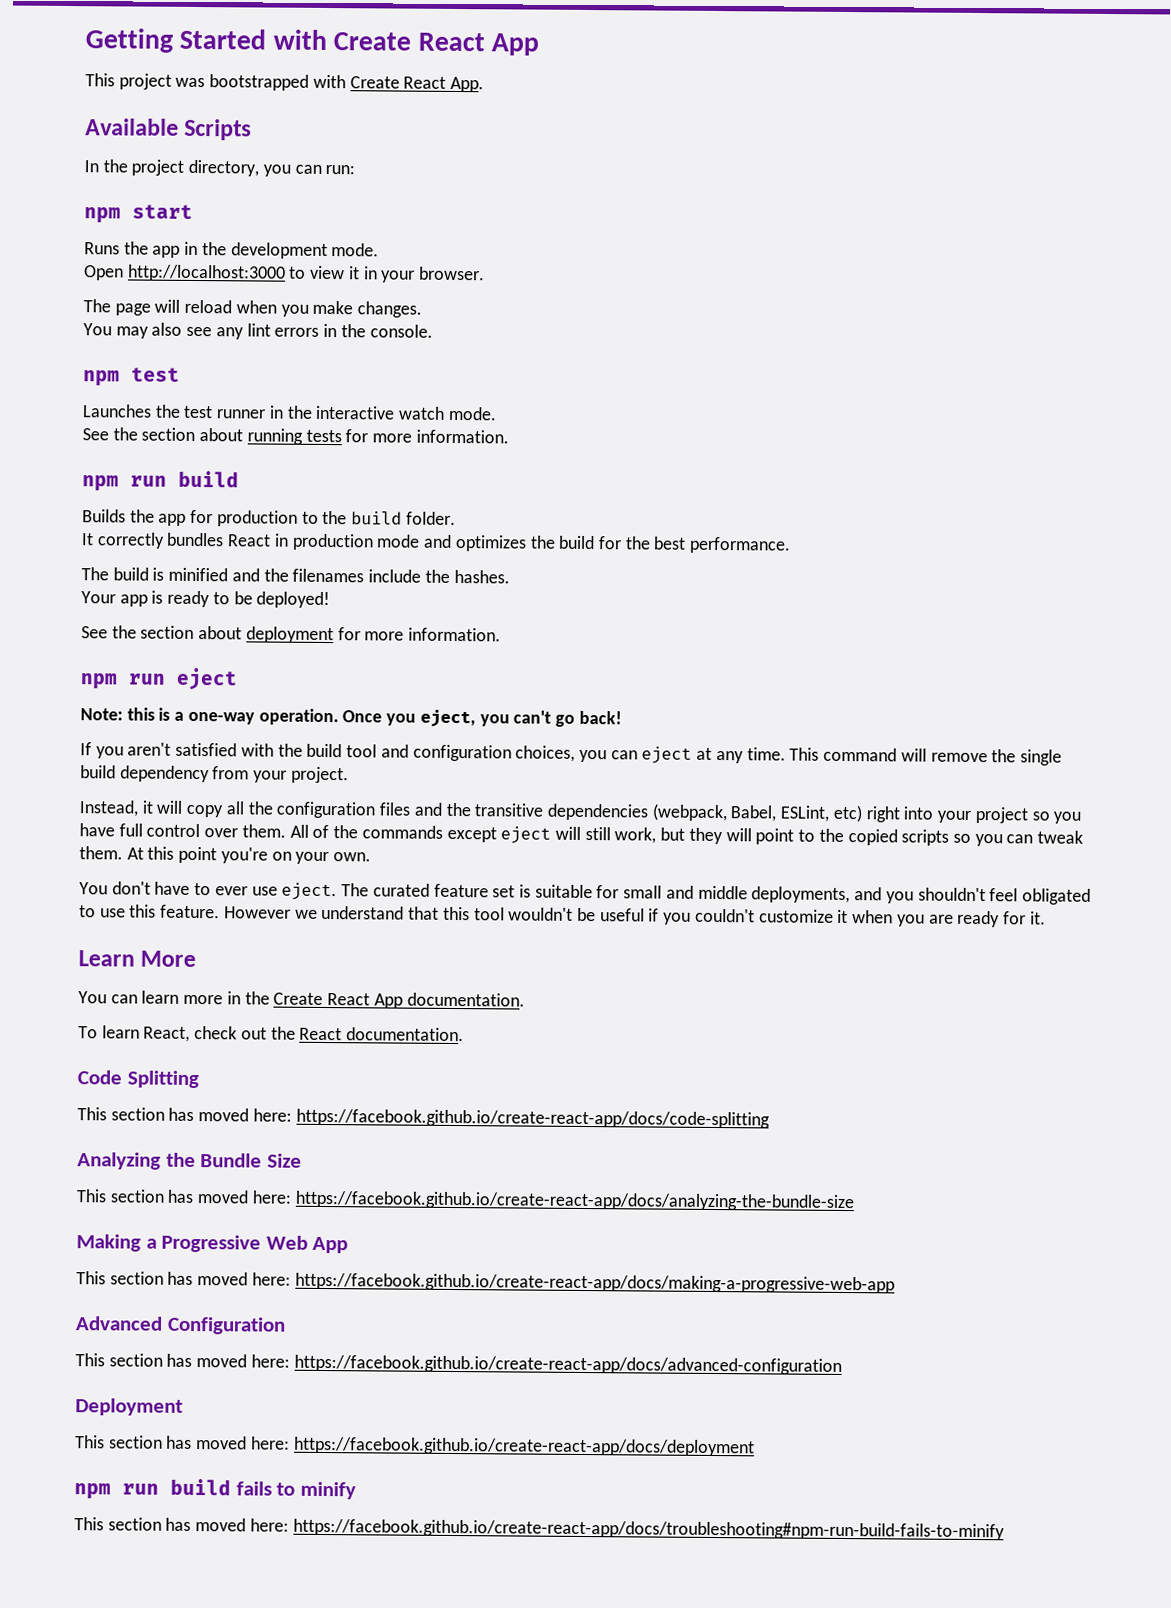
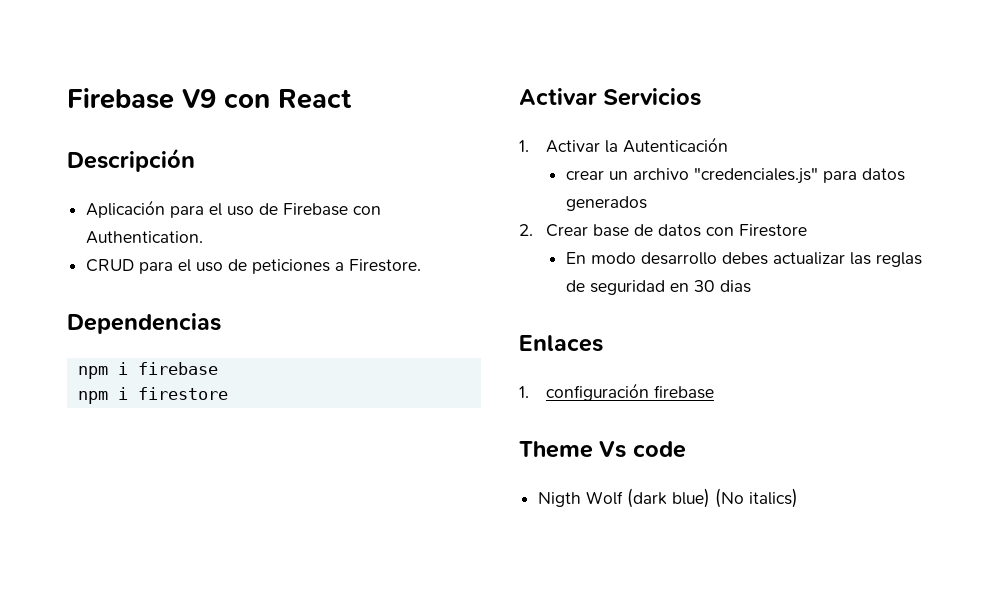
- Getting Started with Create React App
- This project was bootstrapped with Create React App.
- Available Scripts
- In the project directory, you can run:
- npm start
- Runs the app in the development mode.
- Open http://localhost:3000 to view it in your browser.
- The page will reload when you make changes.
- You may also see any lint errors in the console.
- npm test
- Launches the test runner in the interactive watch mode.
- See the section about running tests for more information.
- npm run build
- Builds the app for production to the build folder.
- It correctly bundles React in production mode and optimizes the build for the best performance.
- The build is minified and the filenames include the hashes.
- Your app is ready to be deployed!
- See the section about deployment for more information.
- npm run eject
- Note: this is a one-way operation. Once you eject, you can't go back!
- If you aren't satisfied with the build tool and configuration choices, you can eject at any time. This command will remove the single build dependency from your project.
- Instead, it will copy all the configuration files and the transitive dependencies (webpack, Babel, ESLint, etc) right into your project so you have full control over them. All of the commands except eject will still work, but they will point to the copied scripts so you can tweak them. At this point you're on your own.
- You don't have to ever use eject. The curated feature set is suitable for small and middle deployments, and you shouldn't feel obligated to use this feature. However we understand that this tool wouldn't be useful if you couldn't customize it when you are ready for it.
- Learn More
- You can learn more in the Create React App documentation.
- To learn React, check out the React documentation.
- Code Splitting
- This section has moved here: https://facebook.github.io/create-react-app/docs/code-splitting
- Analyzing the Bundle Size
- This section has moved here: https://facebook.github.io/create-react-app/docs/analyzing-the-bundle-size
- Making a Progressive Web App
- This section has moved here: https://facebook.github.io/create-react-app/docs/making-a-progressive-web-app
- Advanced Configuration
- This section has moved here: https://facebook.github.io/create-react-app/docs/advanced-configuration
- Deployment
- This section has moved here: https://facebook.github.io/create-react-app/docs/deployment
- npm run build fails to minify
- This section has moved here: https://facebook.github.io/create-react-app/docs/troubleshooting#npm-run-build-fails-to-minify
+ Firebase V9 con React
+ Descripción
+ Aplicación para el uso de Firebase con Authentication.
+ CRUD para el uso de peticiones a Firestore.
+ Dependencias
+ npm i firebase
+ npm i firestore
+ Activar Servicios
+ 1. Activar la Autenticación
+ crear un archivo "credenciales.js" para datos generados
+ 2. Crear base de datos con Firestore
+ En modo desarrollo debes actualizar las reglas de seguridad en 30 dias
+ Enlaces
+ 1. configuración firebase
+ Theme Vs code
+ Nigth Wolf (dark blue) (No italics)

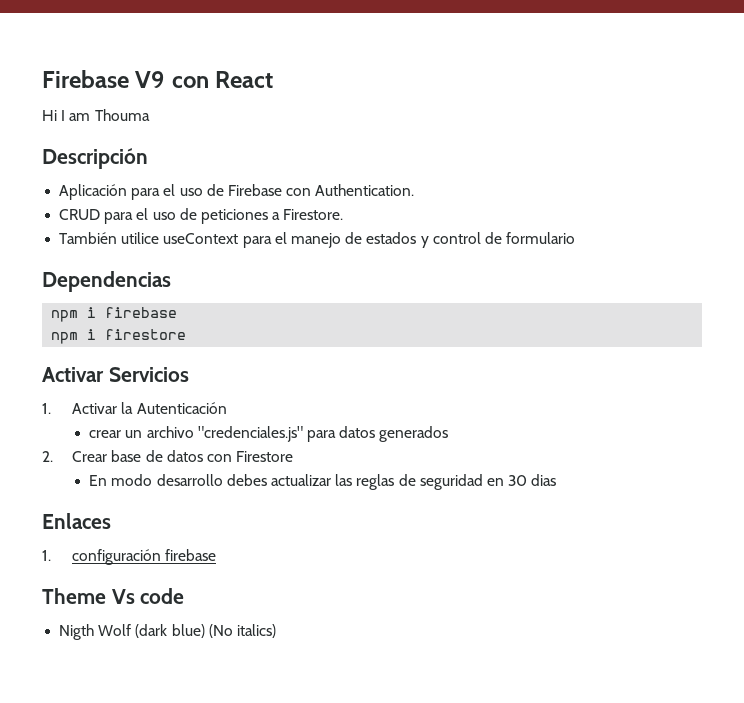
+ Hi I am Thouma
+ También utilice useContext para el manejo de estados y control de formulario

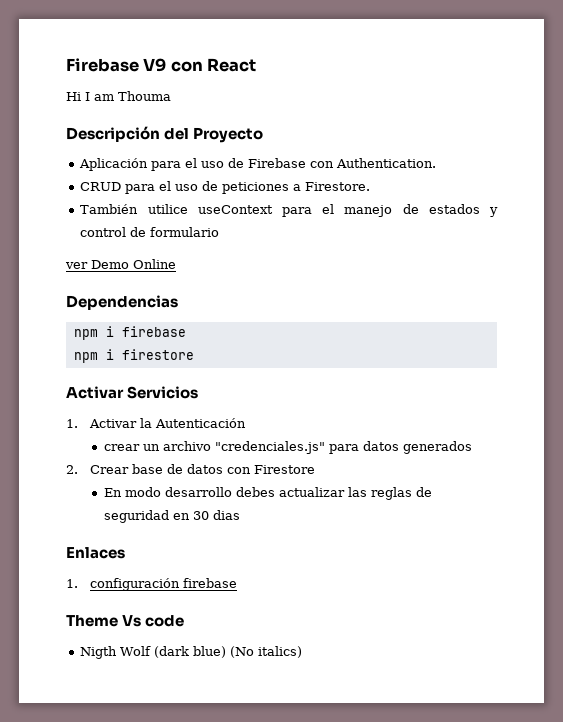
- Descripción
+ Descripción del Proyecto
+ ver Demo Online

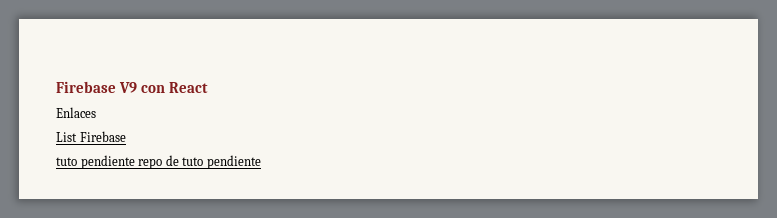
- Hi I am Thouma
- Descripción del Proyecto
- Aplicación para el uso de Firebase con Authentication.
- CRUD para el uso de peticiones a Firestore.
- También utilice useContext para el manejo de estados y control de formulario
- ver Demo Online
- Dependencias
- npm i firebase
- npm i firestore
- Activar Servicios
- 1. Activar la Autenticación
- crear un archivo "credenciales.js" para datos generados
- 2. Crear base de datos con Firestore
- En modo desarrollo debes actualizar las reglas de seguridad en 30 dias
  Enlaces
- 1. configuración firebase
- Theme Vs code
- Nigth Wolf (dark blue) (No italics)
+ List Firebase
+ tuto pendiente repo de tuto pendiente

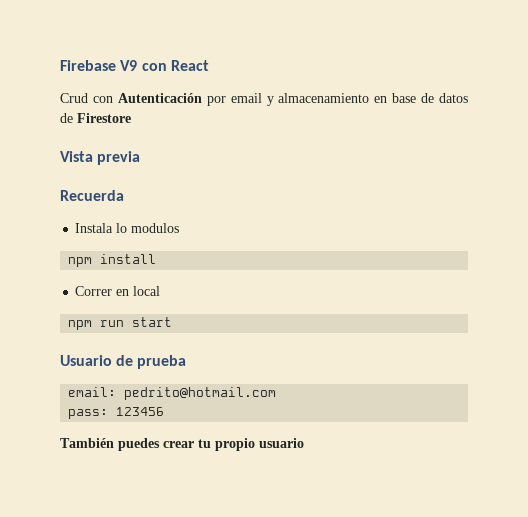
- Enlaces
- List Firebase
- tuto pendiente repo de tuto pendiente
+ Crud con Autenticación por email y almacenamiento en base de datos de Firestore
+ Vista previa
+ Recuerda
+ Instala lo modulos
+ npm install
+ Correr en local
+ npm run start
+ Usuario de prueba
+ email: pedrito@hotmail.com
+ pass: 123456
+ También puedes crear tu propio usuario

